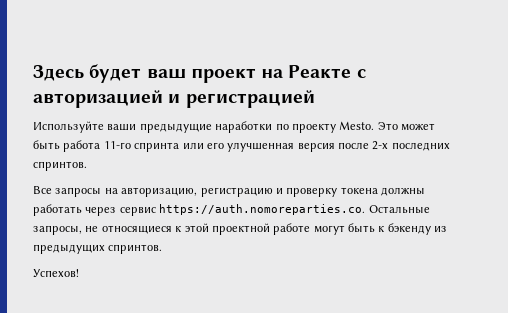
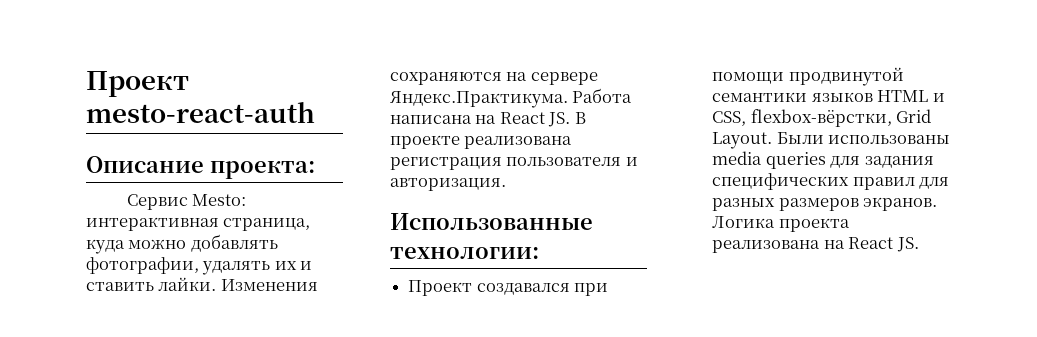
- Здесь будет ваш проект на Реакте с авторизацией и регистрацией
- Используйте ваши предыдущие наработки по проекту Mesto. Это может быть работа 11-го спринта или его улучшенная версия после 2-х последних спринтов.
- Все запросы на авторизацию, регистрацию и проверку токена должны работать через сервис https://auth.nomoreparties.co. Остальные запросы, не относящиеся к этой проектной работе могут быть к бэкенду из предыдущих спринтов.
- Успехов!
+ Проект mesto-react-auth
+ Описание проекта:
+ Сервис Mesto: интерактивная страница, куда можно добавлять фотографии, удалять их и ставить лайки. Изменения сохраняются на сервере Яндекс.Практикума. Работа написана на React JS. В проекте реализована регистрация пользователя и авторизация.
+ Использованные технологии:
+ Проект создавался при помощи продвинутой семантики языков HTML и CSS, flexbox-вёрстки, Grid Layout. Были использованы media queries для задания специфических правил для разных размеров экранов. Логика проекта реализована на React JS.

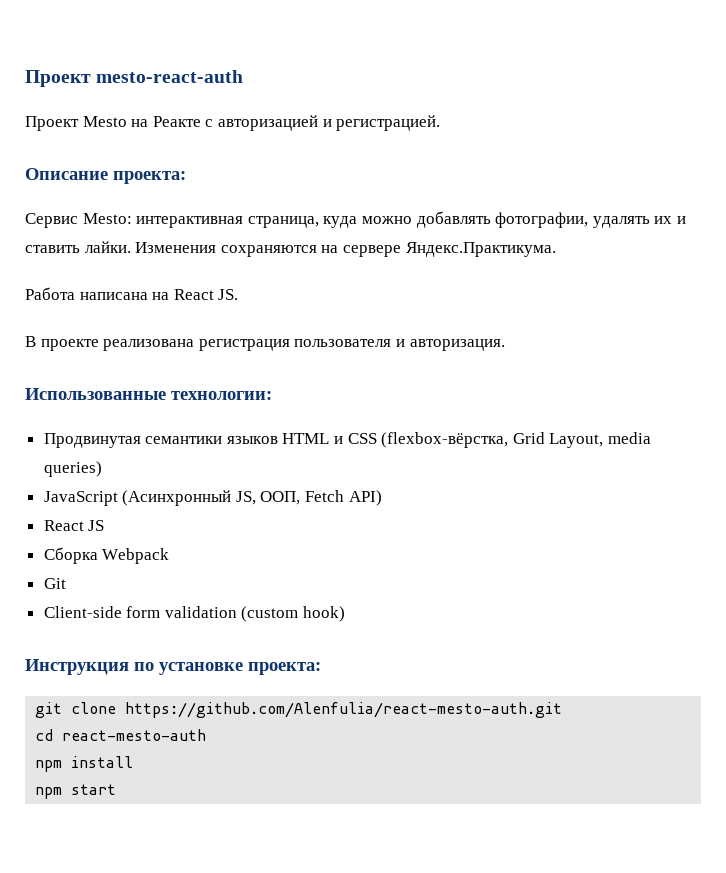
+ Проект Mesto на Реакте с авторизацией и регистрацией.
- Изменения сохраняются на сервере Яндекс.Практикума. Работа написана на React JS. В проекте реализована регистрация пользователя и авторизация.
+ Изменения сохраняются на сервере Яндекс.Практикума.
+ Работа написана на React JS.
+ В проекте реализована регистрация пользователя и авторизация.
- Проект создавался при помощи продвинутой семантики языков HTML и CSS, flexbox-вёрстки, Grid Layout. Были использованы media queries для задания специфических правил для разных размеров экранов. Логика проекта реализована на React JS.
+ Продвинутая семантики языков HTML и CSS (flexbox-вёрстка, Grid Layout, media queries)
+ JavaScript (Асинхронный JS, ООП, Fetch API)
+ React JS
+ Сборка Webpack
+ Git
+ Client-side form validation (custom hook)
+ Инструкция по установке проекта:
+ git clone https://github.com/Alenfulia/react-mesto-auth.git
+ cd react-mesto-auth
+ npm install
+ npm start

